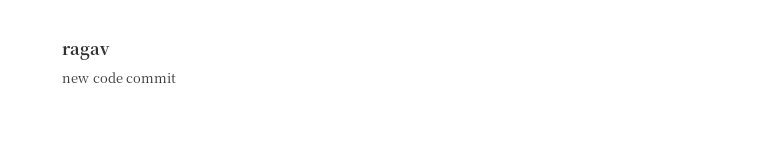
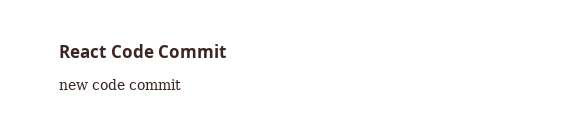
- ragav
+ React Code Commit

